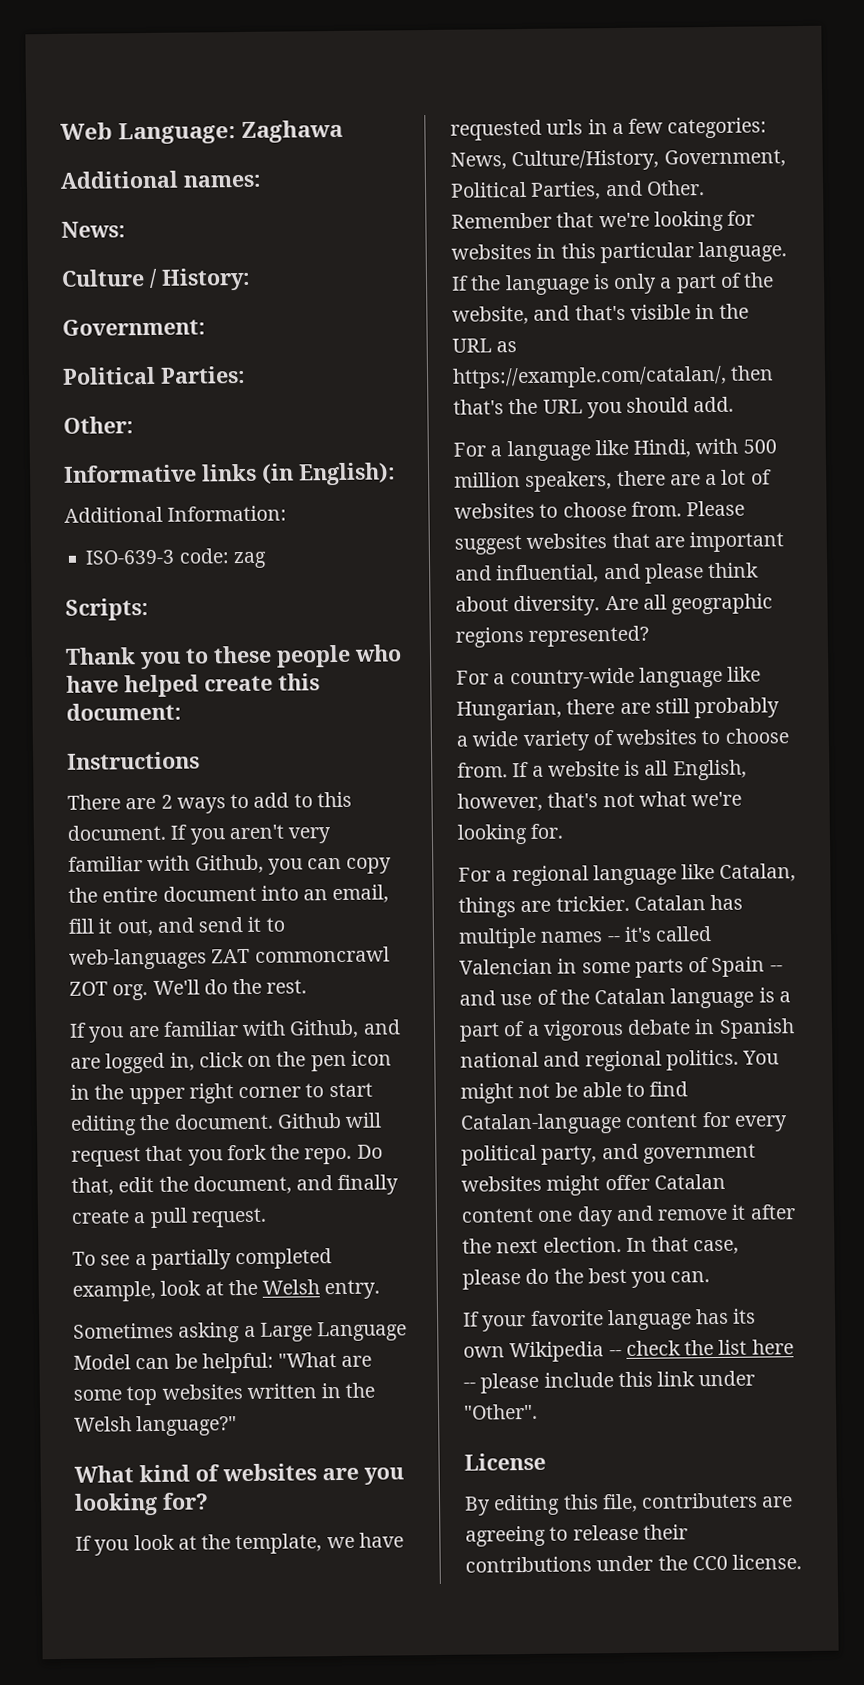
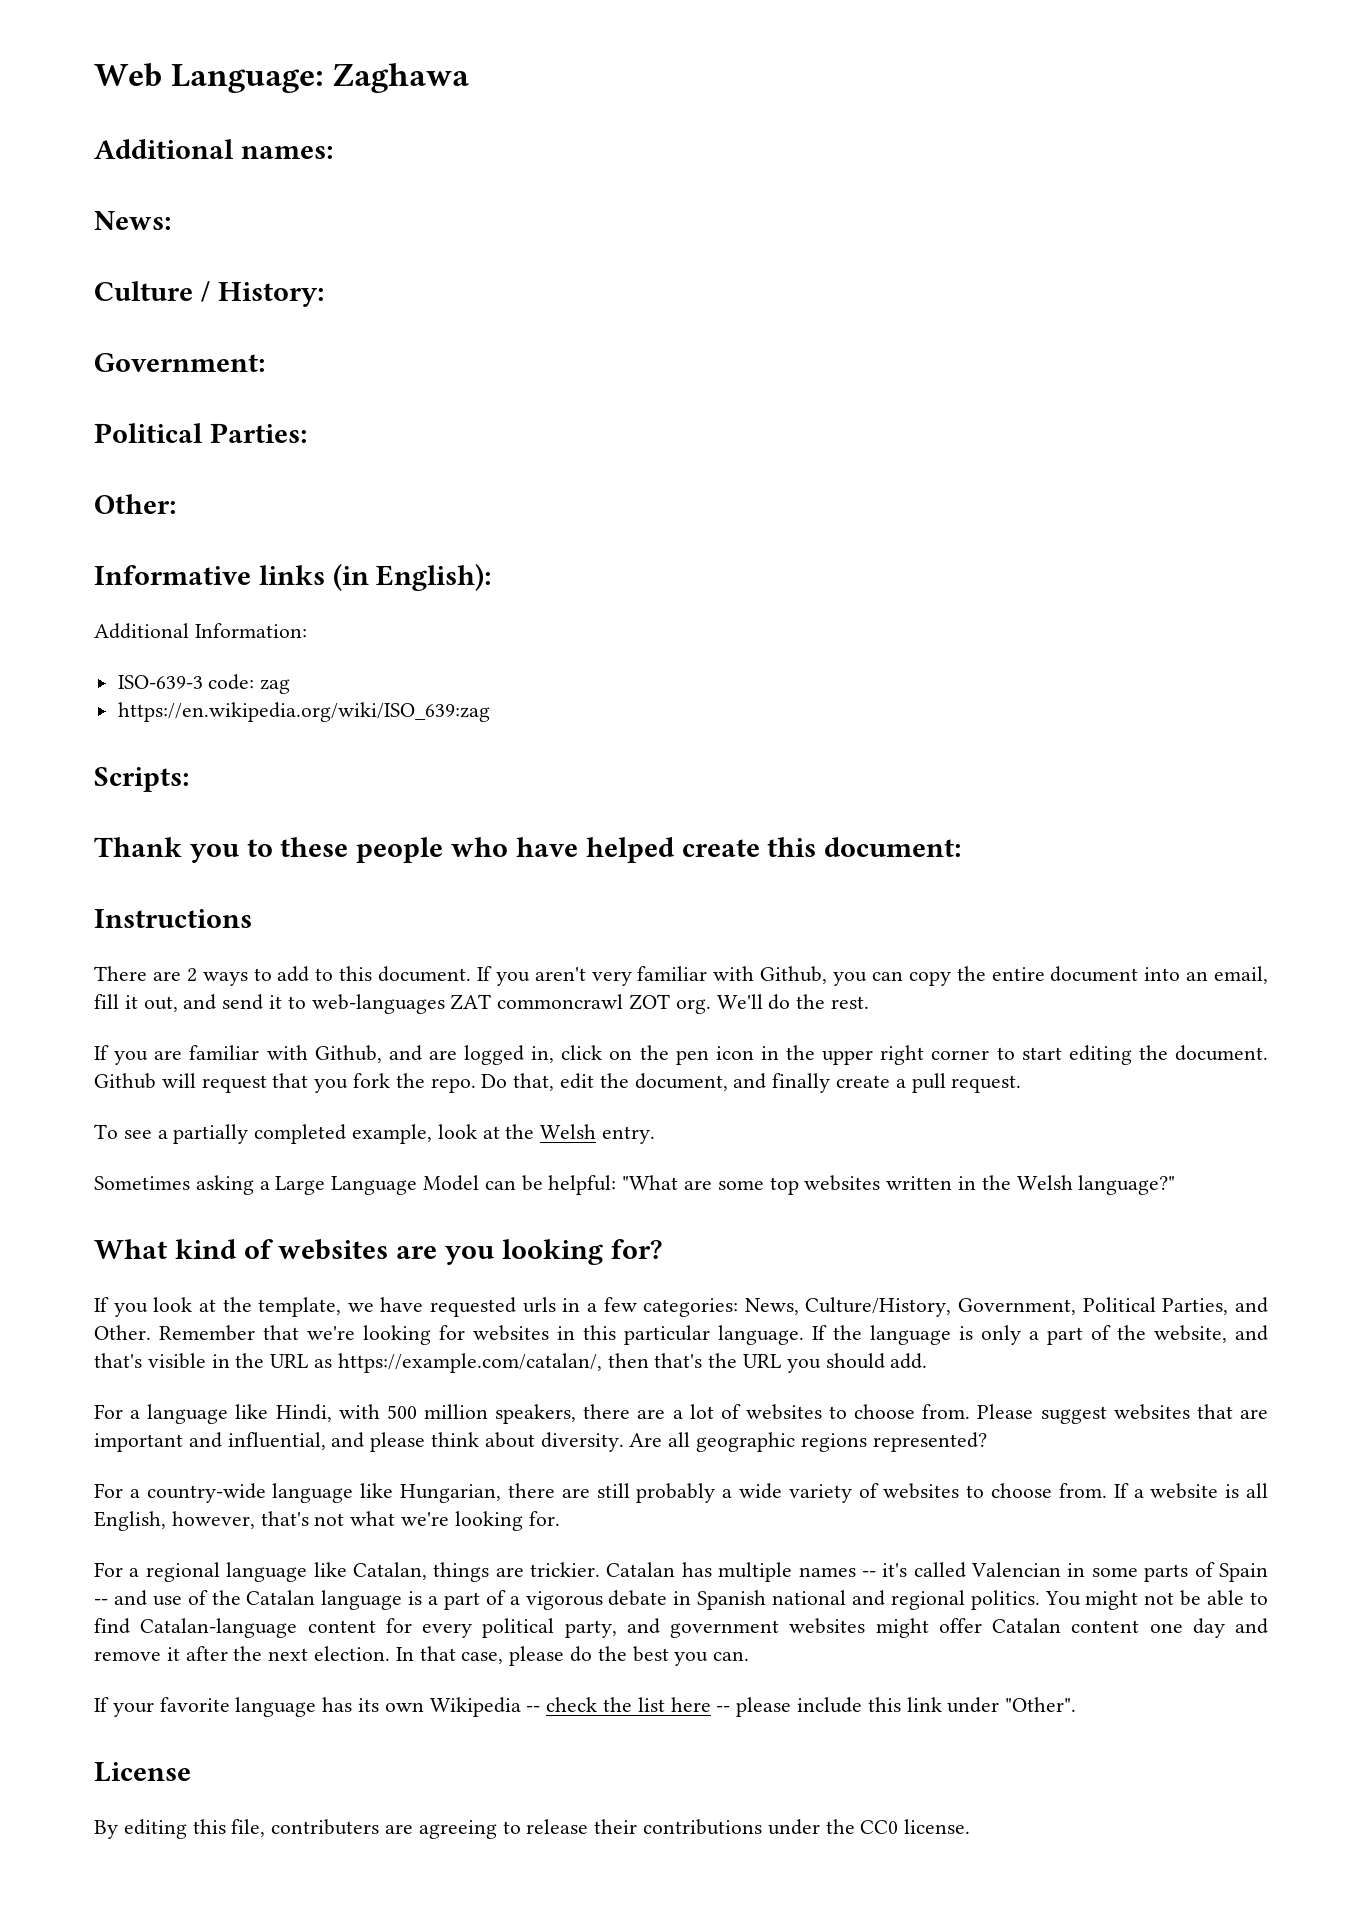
+ https://en.wikipedia.org/wiki/ISO_639:zag

